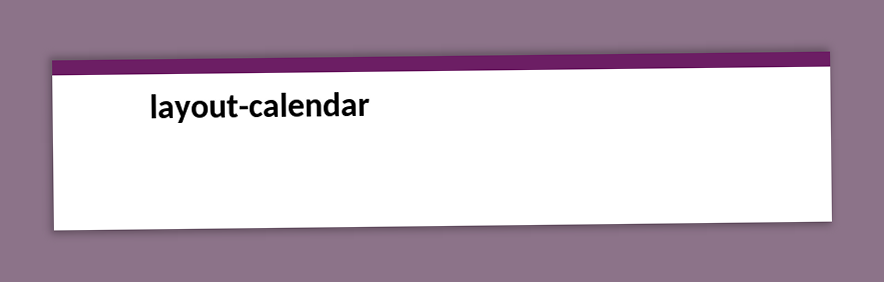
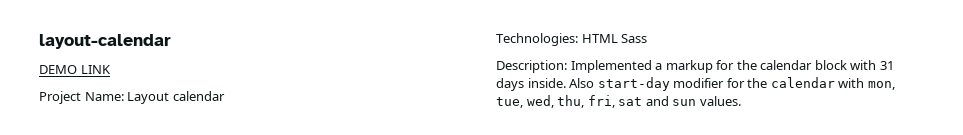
+ DEMO LINK
+ Project Name: Layout calendar
+ Technologies: HTML Sass
+ Description: Implemented a markup for the calendar block with 31 days inside. Also start-day modifier for the calendar with mon, tue, wed, thu, fri, sat and sun values.

